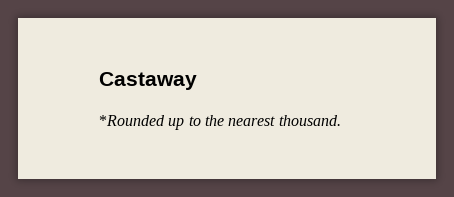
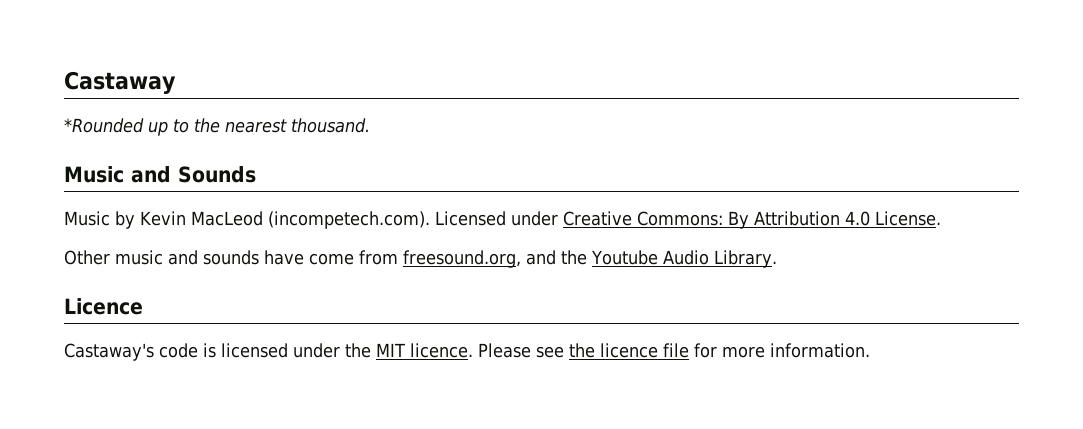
+ Music and Sounds
+ Music by Kevin MacLeod (incompetech.com). Licensed under Creative Commons: By Attribution 4.0 License.
+ Other music and sounds have come from freesound.org, and the Youtube Audio Library.
+ Licence
+ Castaway's code is licensed under the MIT licence. Please see the licence file for more information.

